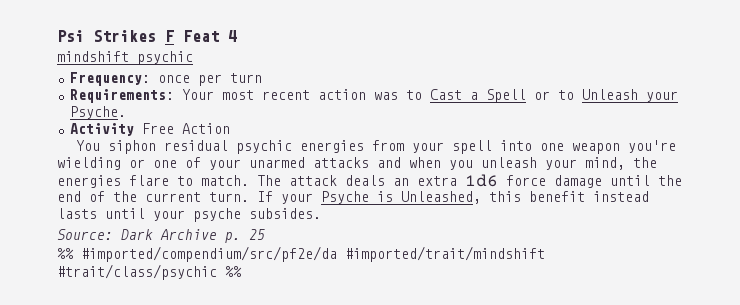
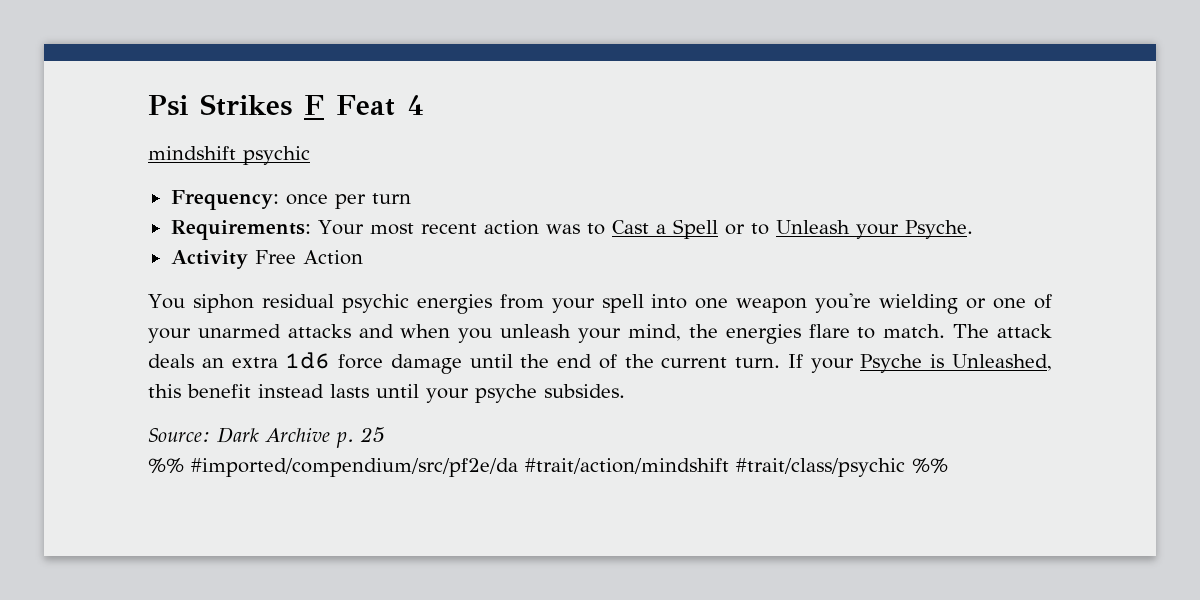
- %% #imported/compendium/src/pf2e/da #imported/trait/mindshift #trait/class/psychic %%
+ %% #imported/compendium/src/pf2e/da #trait/action/mindshift #trait/class/psychic %%

